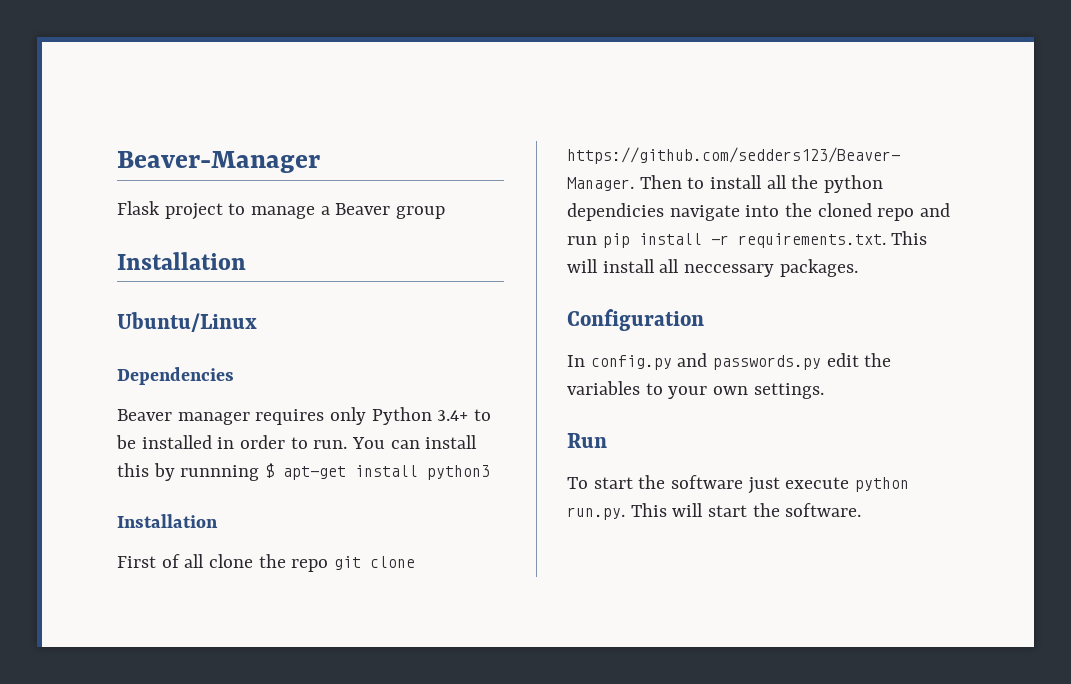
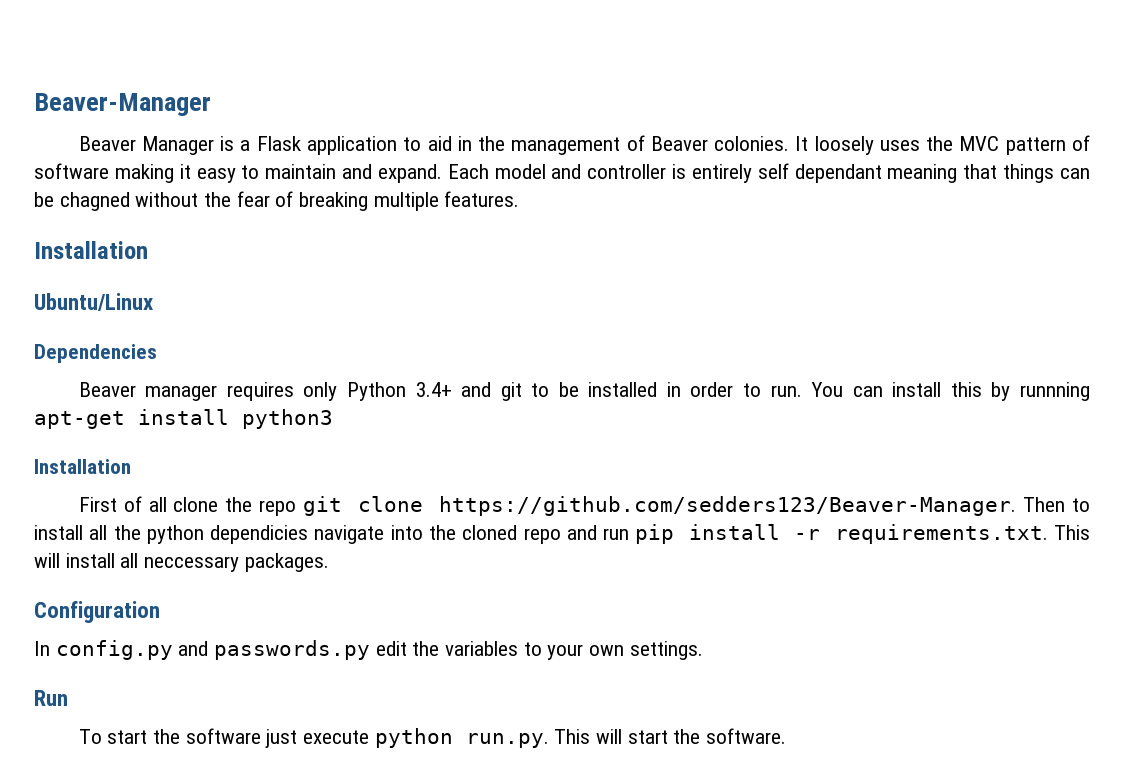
- Flask project to manage a Beaver group
+ Beaver Manager is a Flask application to aid in the management of Beaver colonies. It loosely uses the MVC pattern of software making it easy to maintain and expand. Each model and controller is entirely self dependant meaning that things can be chagned without the fear of breaking multiple features.
- Beaver manager requires only Python 3.4+ to be installed in order to run.
+ Beaver manager requires only Python 3.4+ and git to be installed in order to run.
- You can install this by runnning $ apt-get install python3
+ You can install this by runnning apt-get install python3

